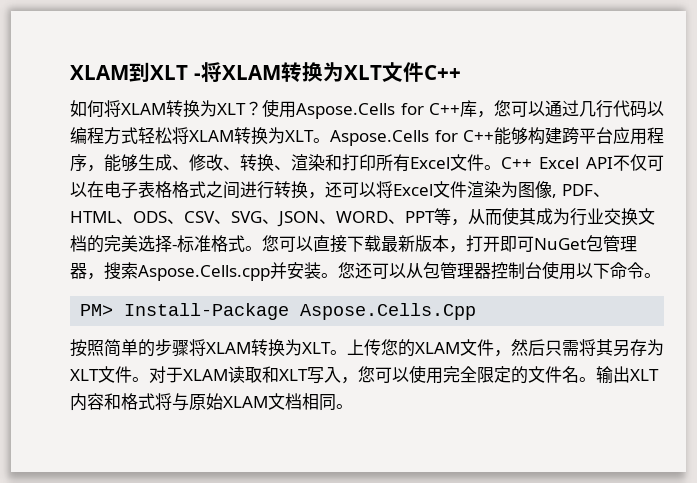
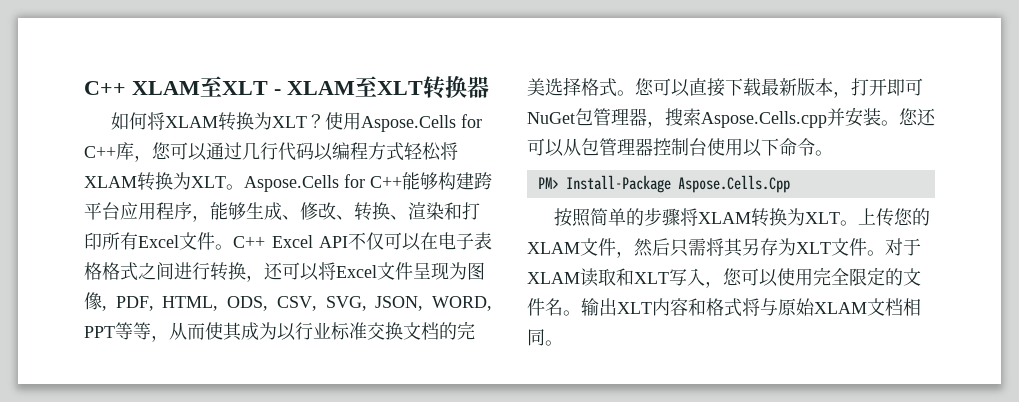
- XLAM到XLT -将XLAM转换为XLT文件C++
+ C++ XLAM至XLT - XLAM至XLT转换器
- C++ Excel API不仅可以在电子表格格式之间进行转换，还可以将Excel文件渲染为图像, PDF、HTML、ODS、CSV、SVG、JSON、WORD、PPT等，从而使其成为行业交换文档的完美选择-标准格式。
+ C++ Excel API不仅可以在电子表格格式之间进行转换，还可以将Excel文件呈现为图像, PDF, HTML, ODS, CSV, SVG, JSON, WORD, PPT等等，从而使其成为以行业标准交换文档的完美选择格式。

